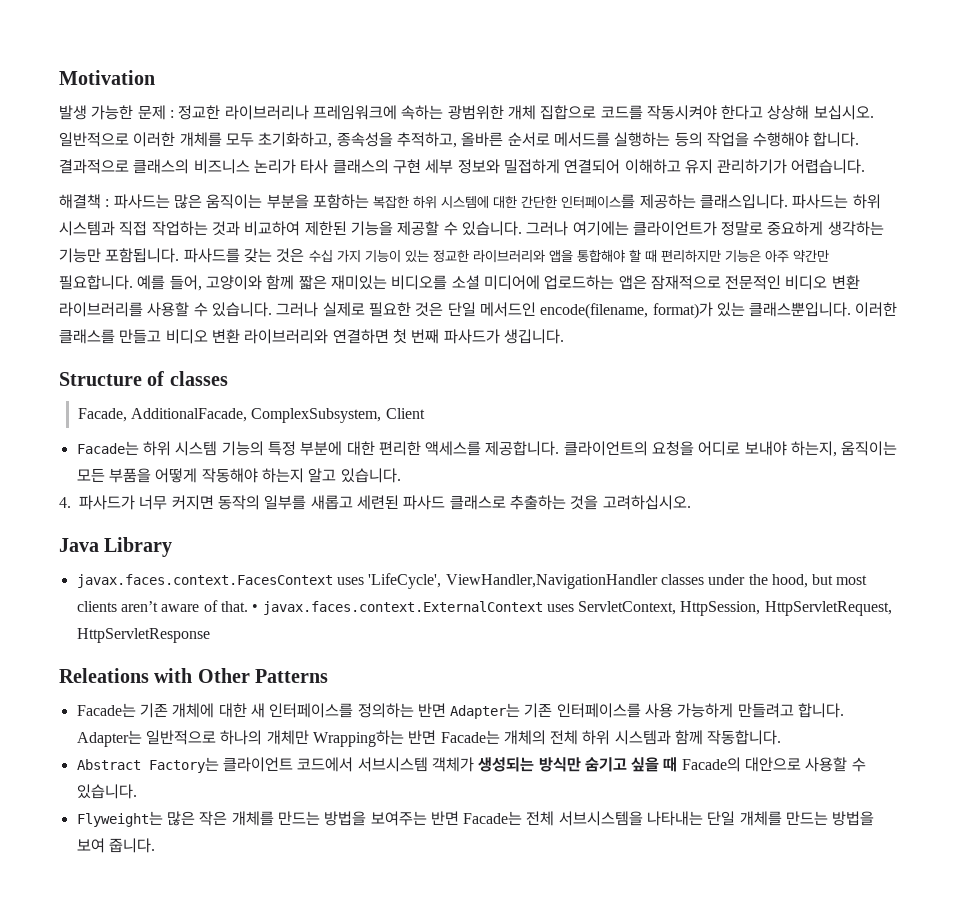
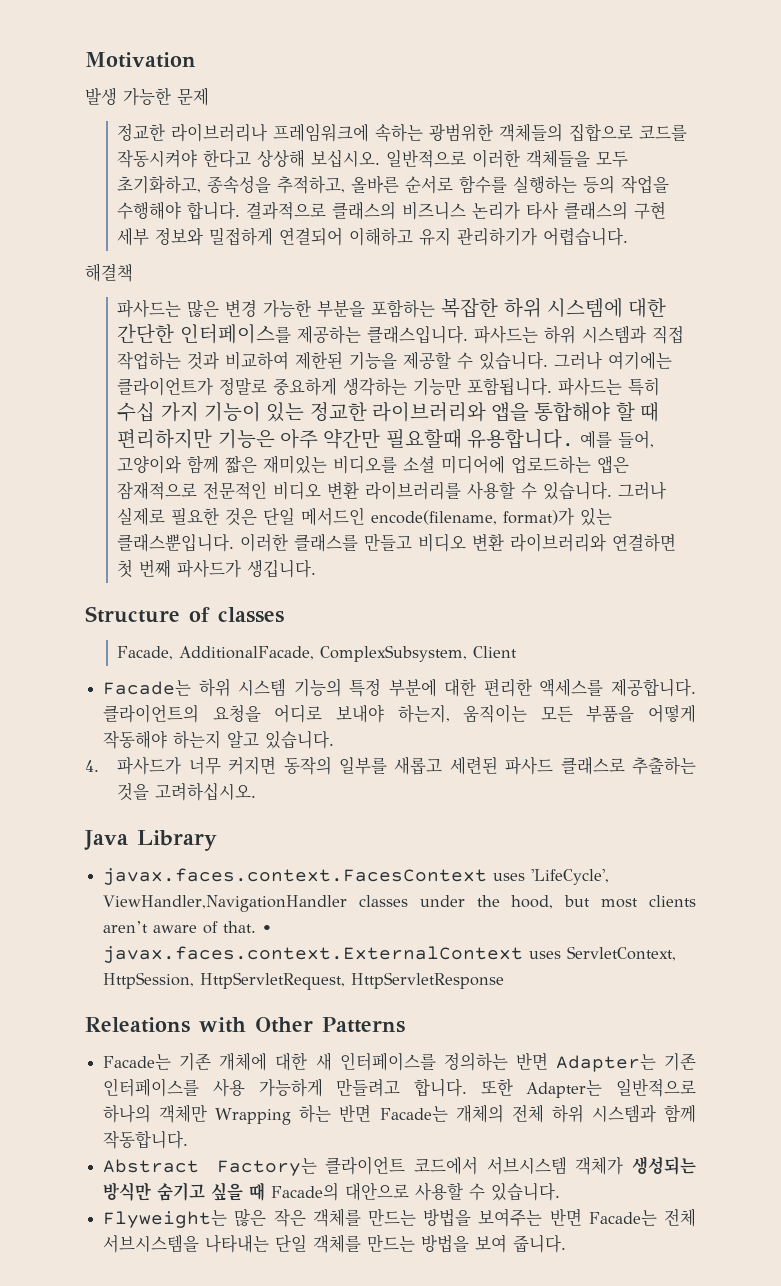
- 발생 가능한 문제 : 정교한 라이브러리나 프레임워크에 속하는 광범위한 개체 집합으로 코드를 작동시켜야 한다고 상상해 보십시오.
+ 발생 가능한 문제
+ 정교한 라이브러리나 프레임워크에 속하는 광범위한 객체들의 집합으로 코드를 작동시켜야 한다고 상상해 보십시오.
- 일반적으로 이러한 개체를 모두 초기화하고, 종속성을 추적하고, 올바른 순서로 메서드를 실행하는 등의 작업을 수행해야 합니다.
+ 일반적으로 이러한 객체들을 모두 초기화하고, 종속성을 추적하고, 올바른 순서로 함수를 실행하는 등의 작업을 수행해야 합니다.
- 해결책 : 파사드는 많은 움직이는 부분을 포함하는 복잡한 하위 시스템에 대한 간단한 인터페이스를 제공하는 클래스입니다.
+ 해결책
+ 파사드는 많은 변경 가능한 부분을 포함하는 복잡한 하위 시스템에 대한 간단한 인터페이스를 제공하는 클래스입니다.
- 파사드를 갖는 것은 수십 가지 기능이 있는 정교한 라이브러리와 앱을 통합해야 할 때 편리하지만 기능은 아주 약간만 필요합니다.
+ 파사드는 특히 수십 가지 기능이 있는 정교한 라이브러리와 앱을 통합해야 할 때 편리하지만 기능은 아주 약간만 필요할때 유용합니다.
- Adapter는 일반적으로 하나의 개체만 Wrapping하는 반면 Facade는 개체의 전체 하위 시스템과 함께 작동합니다.
+ 또한 Adapter는 일반적으로 하나의 객체만 Wrapping 하는 반면 Facade는 개체의 전체 하위 시스템과 함께 작동합니다.
- Flyweight는 많은 작은 개체를 만드는 방법을 보여주는 반면 Facade는 전체 서브시스템을 나타내는 단일 개체를 만드는 방법을 보여 줍니다.
+ Flyweight는 많은 작은 객체를 만드는 방법을 보여주는 반면 Facade는 전체 서브시스템을 나타내는 단일 객체를 만드는 방법을 보여 줍니다.

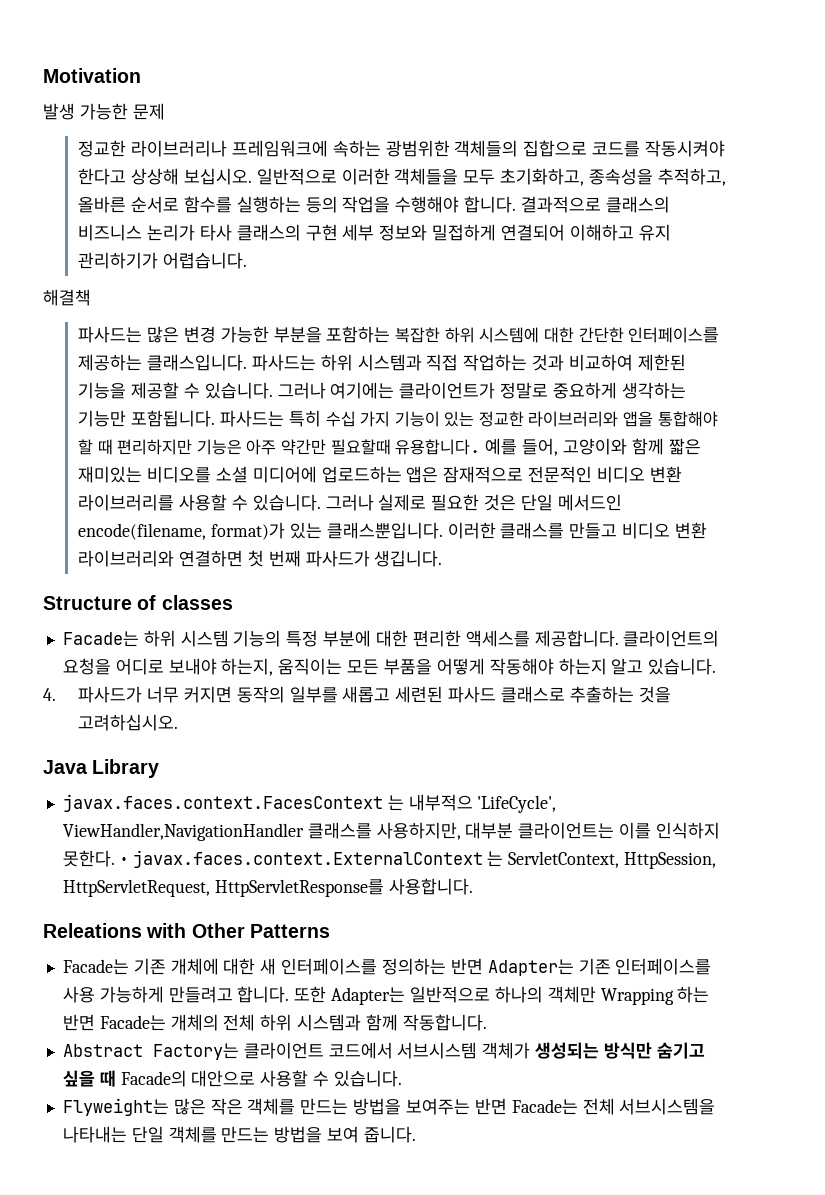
- Facade, AdditionalFacade, ComplexSubsystem, Client
- javax.faces.context.FacesContext uses 'LifeCycle', ViewHandler,NavigationHandler classes under the hood, but most clients aren’t aware of that.
+ javax.faces.context.FacesContext 는 내부적으 'LifeCycle', ViewHandler,NavigationHandler 클래스를 사용하지만, 대부분 클라이언트는 이를 인식하지 못한다.
- • javax.faces.context.ExternalContext uses ServletContext, HttpSession, HttpServletRequest, HttpServletResponse
+ • javax.faces.context.ExternalContext 는 ServletContext, HttpSession, HttpServletRequest, HttpServletResponse를 사용합니다.

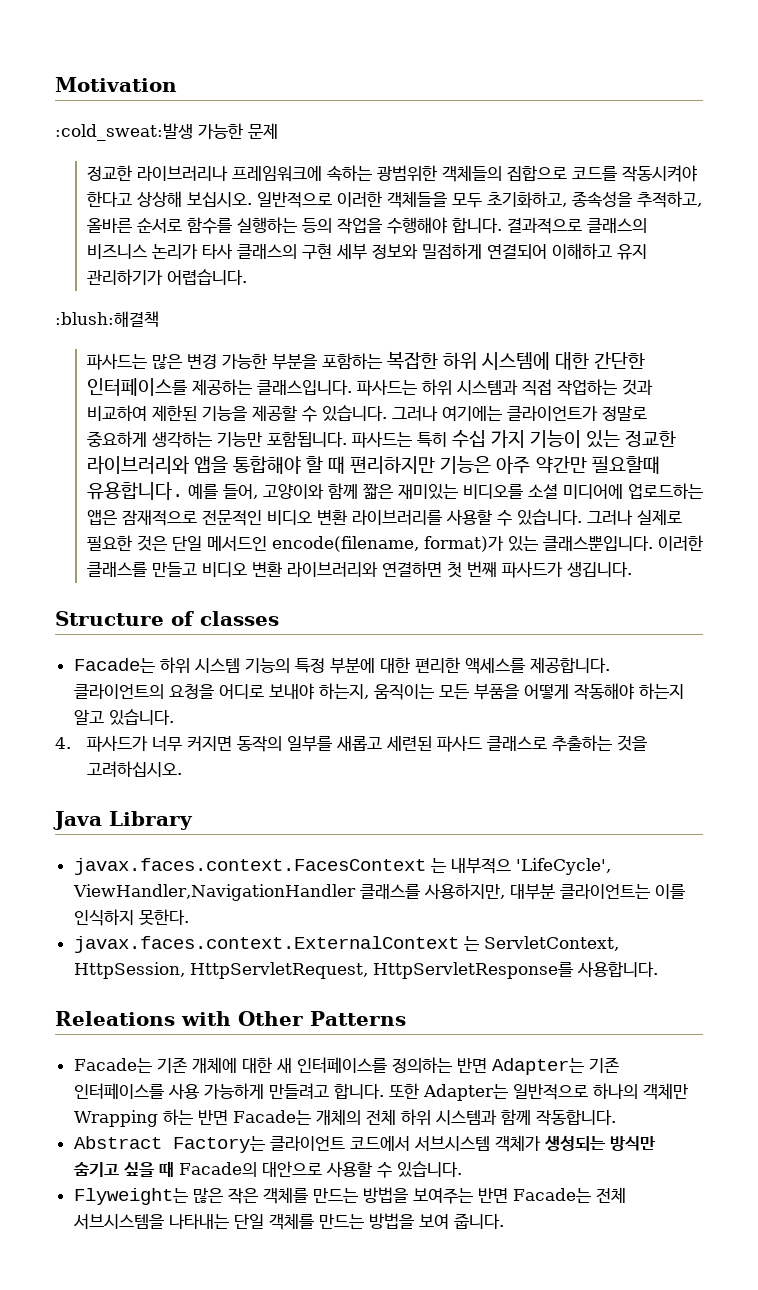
- 발생 가능한 문제
+ :cold_sweat:발생 가능한 문제
- 해결책
+ :blush:해결책
- javax.faces.context.FacesContext 는 내부적으 'LifeCycle', ViewHandler,NavigationHandler 클래스를 사용하지만, 대부분 클라이언트는 이를 인식하지 못한다. • javax.faces.context.ExternalContext 는 ServletContext, HttpSession, HttpServletRequest, HttpServletResponse를 사용합니다.
+ javax.faces.context.FacesContext 는 내부적으 'LifeCycle', ViewHandler,NavigationHandler 클래스를 사용하지만, 대부분 클라이언트는 이를 인식하지 못한다.
+ javax.faces.context.ExternalContext 는 ServletContext, HttpSession, HttpServletRequest, HttpServletResponse를 사용합니다.

